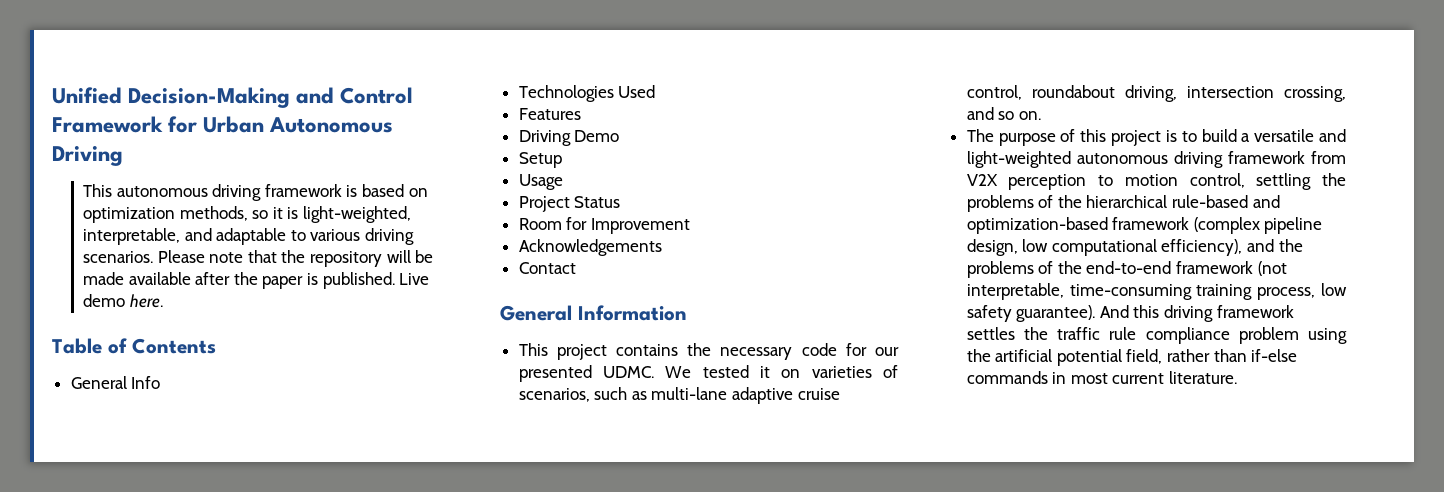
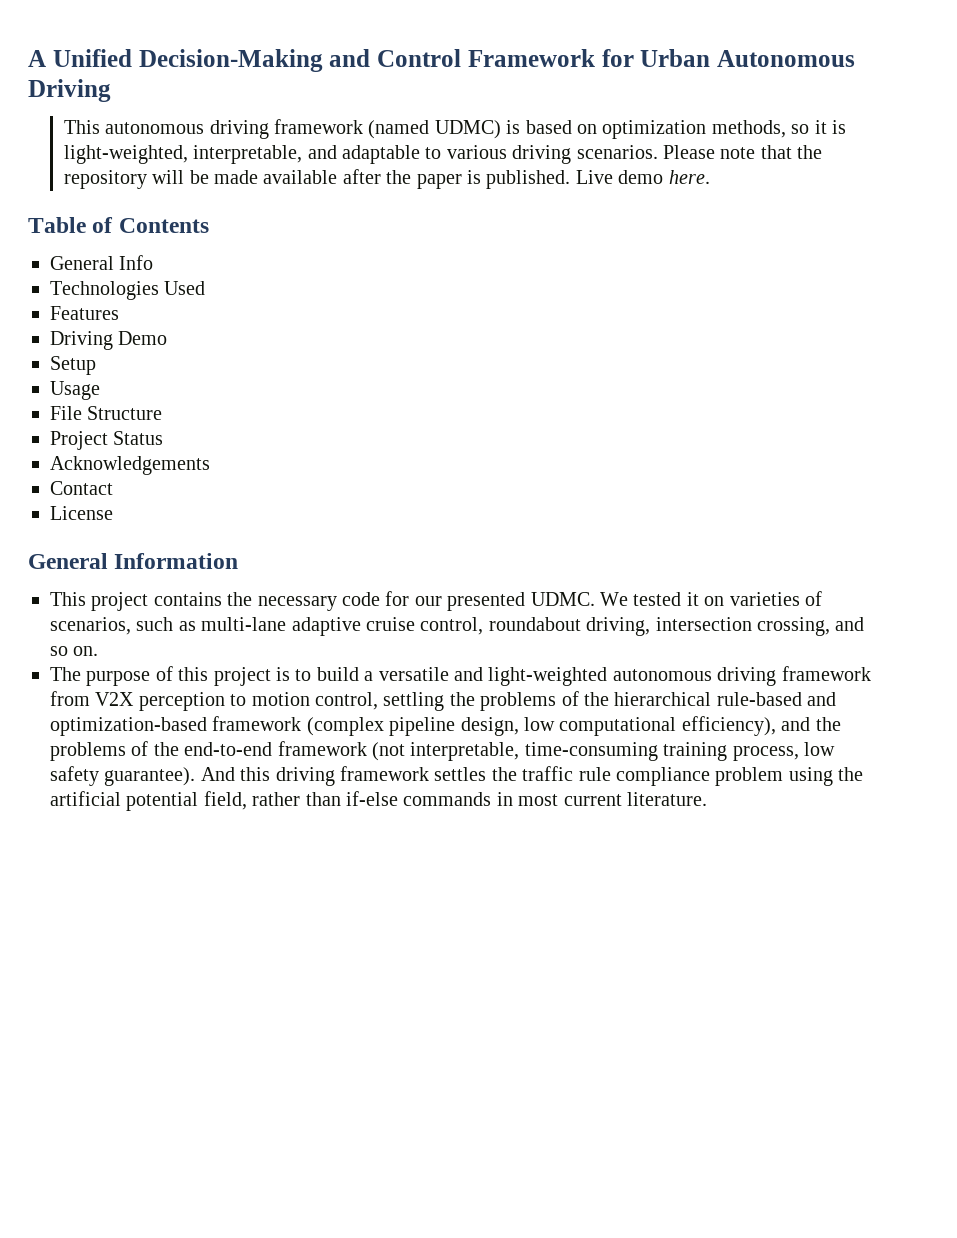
- Unified Decision-Making and Control Framework for Urban Autonomous Driving
+ A Unified Decision-Making and Control Framework for Urban Autonomous Driving
- This autonomous driving framework is based on optimization methods, so it is light-weighted, interpretable, and adaptable to various driving scenarios.
+ This autonomous driving framework (named UDMC) is based on optimization methods, so it is light-weighted, interpretable, and adaptable to various driving scenarios.
+ File Structure
- Room for Improvement
+ License

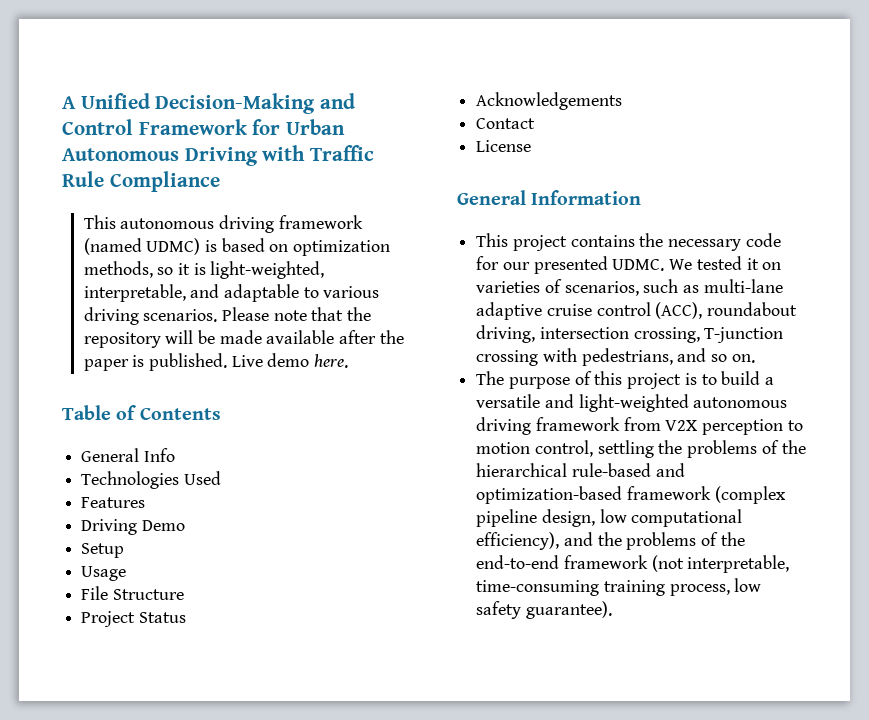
- A Unified Decision-Making and Control Framework for Urban Autonomous Driving
+ A Unified Decision-Making and Control Framework for Urban Autonomous Driving with Traffic Rule Compliance
- We tested it on varieties of scenarios, such as multi-lane adaptive cruise control, roundabout driving, intersection crossing, and so on.
+ We tested it on varieties of scenarios, such as multi-lane adaptive cruise control (ACC), roundabout driving, intersection crossing, T-junction crossing with pedestrians, and so on.
- And this driving framework settles the traffic rule compliance problem using the artificial potential field, rather than if-else commands in most current literature.

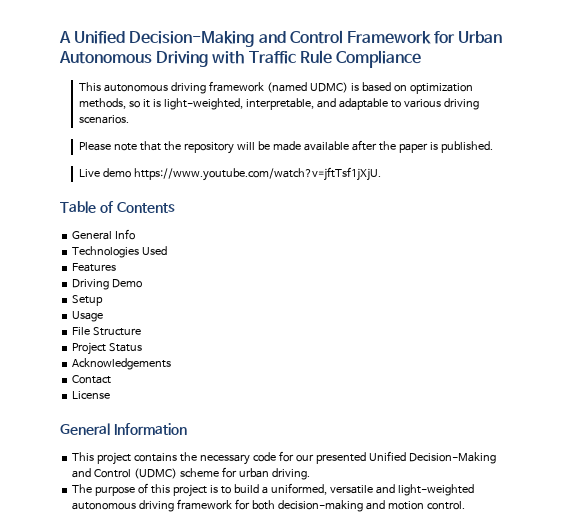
- This autonomous driving framework (named UDMC) is based on optimization methods, so it is light-weighted, interpretable, and adaptable to various driving scenarios. Please note that the repository will be made available after the paper is published. Live demo here.
+ This autonomous driving framework (named UDMC) is based on optimization methods, so it is light-weighted, interpretable, and adaptable to various driving scenarios.
+ Please note that the repository will be made available after the paper is published.
+ Live demo https://www.youtube.com/watch?v=jftTsf1jXjU.
- This project contains the necessary code for our presented UDMC. We tested it on varieties of scenarios, such as multi-lane adaptive cruise control (ACC), roundabout driving, intersection crossing, T-junction crossing with pedestrians, and so on.
+ This project contains the necessary code for our presented Unified Decision-Making and Control (UDMC) scheme for urban driving.
- The purpose of this project is to build a versatile and light-weighted autonomous driving framework from V2X perception to motion control, settling the problems of the hierarchical rule-based and optimization-based framework (complex pipeline design, low computational efficiency), and the problems of the end-to-end framework (not interpretable, time-consuming training process, low safety guarantee).
+ The purpose of this project is to build a uniformed, versatile and light-weighted autonomous driving framework for both decision-making and motion control.

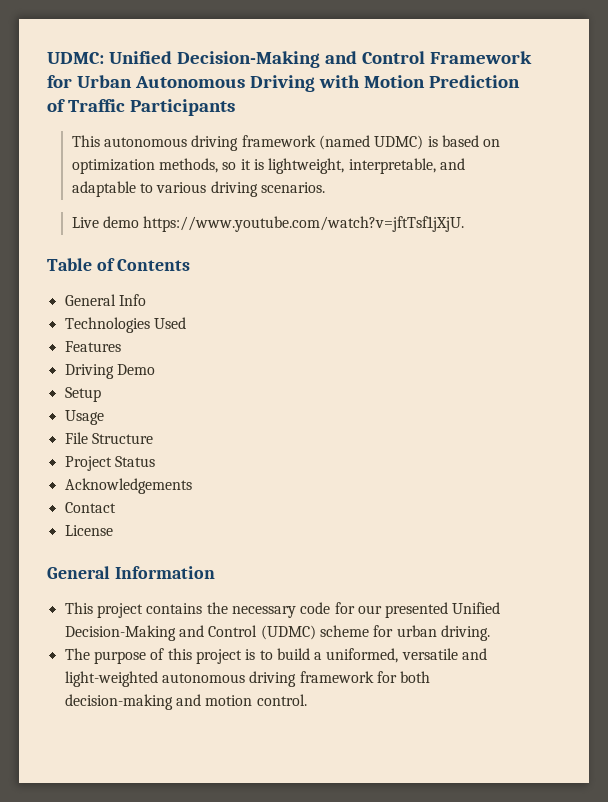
- A Unified Decision-Making and Control Framework for Urban Autonomous Driving with Traffic Rule Compliance
+ UDMC: Unified Decision-Making and Control Framework for Urban Autonomous Driving with Motion Prediction of Traffic Participants
- This autonomous driving framework (named UDMC) is based on optimization methods, so it is light-weighted, interpretable, and adaptable to various driving scenarios.
+ This autonomous driving framework (named UDMC) is based on optimization methods, so it is lightweight, interpretable, and adaptable to various driving scenarios.
- Please note that the repository will be made available after the paper is published.

